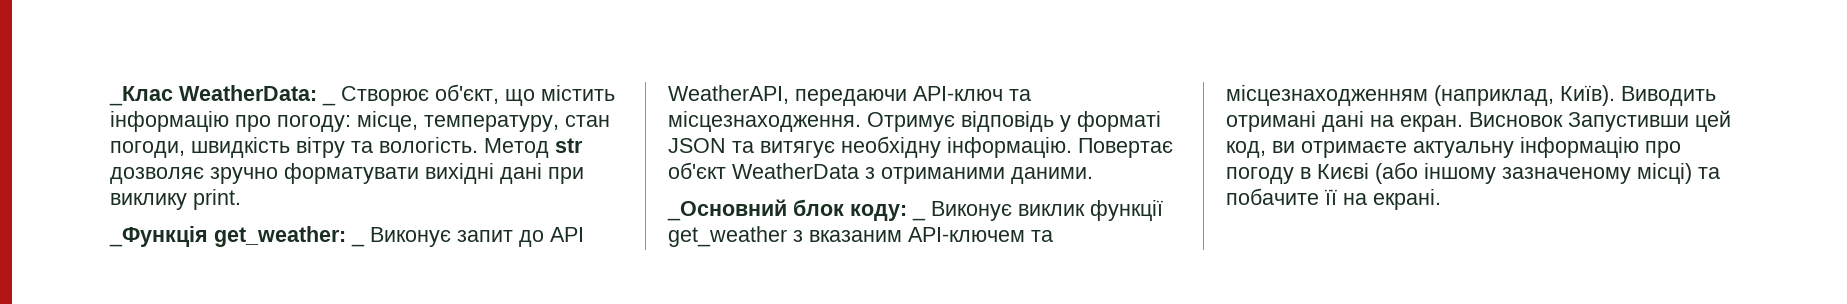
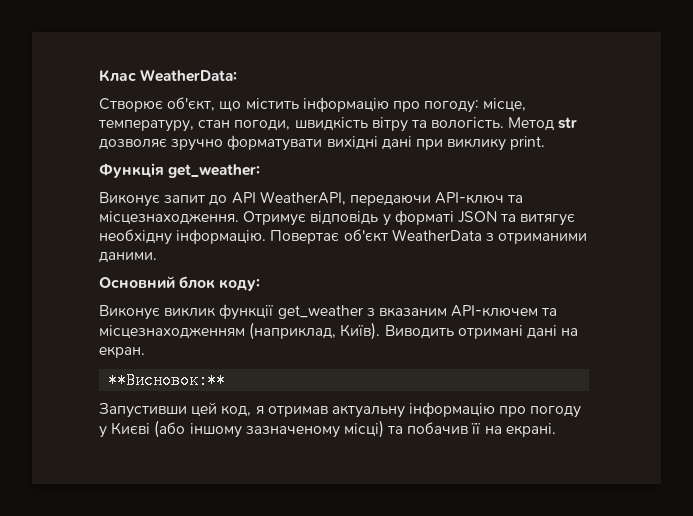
- _Клас WeatherData: _ Створює об'єкт, що містить інформацію про погоду: місце, температуру, стан погоди, швидкість вітру та вологість.
+ Клас WeatherData:
+ Створює об'єкт, що містить інформацію про погоду: місце, температуру, стан погоди, швидкість вітру та вологість.
- _Функція get_weather: _ Виконує запит до API WeatherAPI, передаючи API-ключ та місцезнаходження.
+ Функція get_weather:
+ Виконує запит до API WeatherAPI, передаючи API-ключ та місцезнаходження.
- _Основний блок коду: _ Виконує виклик функції get_weather з вказаним API-ключем та місцезнаходженням (наприклад, Київ).
+ Основний блок коду:
+ Виконує виклик функції get_weather з вказаним API-ключем та місцезнаходженням (наприклад, Київ).
- Виводить отримані дані на екран. Висновок Запустивши цей код, ви отримаєте актуальну інформацію про погоду в Києві (або іншому зазначеному місці) та побачите її на екрані.
+ Виводить отримані дані на екран.
+ **Висновок:**
+ Запустивши цей код, я отримав актуальну інформацію про погоду у Києві (або іншому зазначеному місці) та побачив її на екрані.

